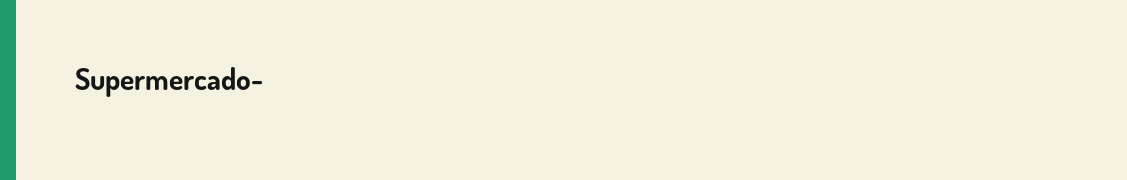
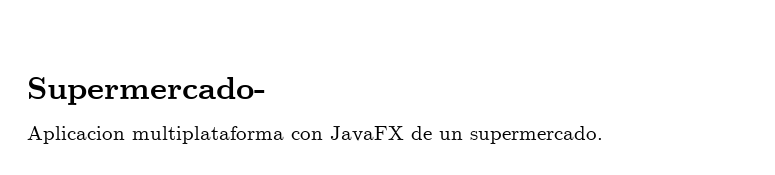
+ Aplicacion multiplataforma con JavaFX de un supermercado.

